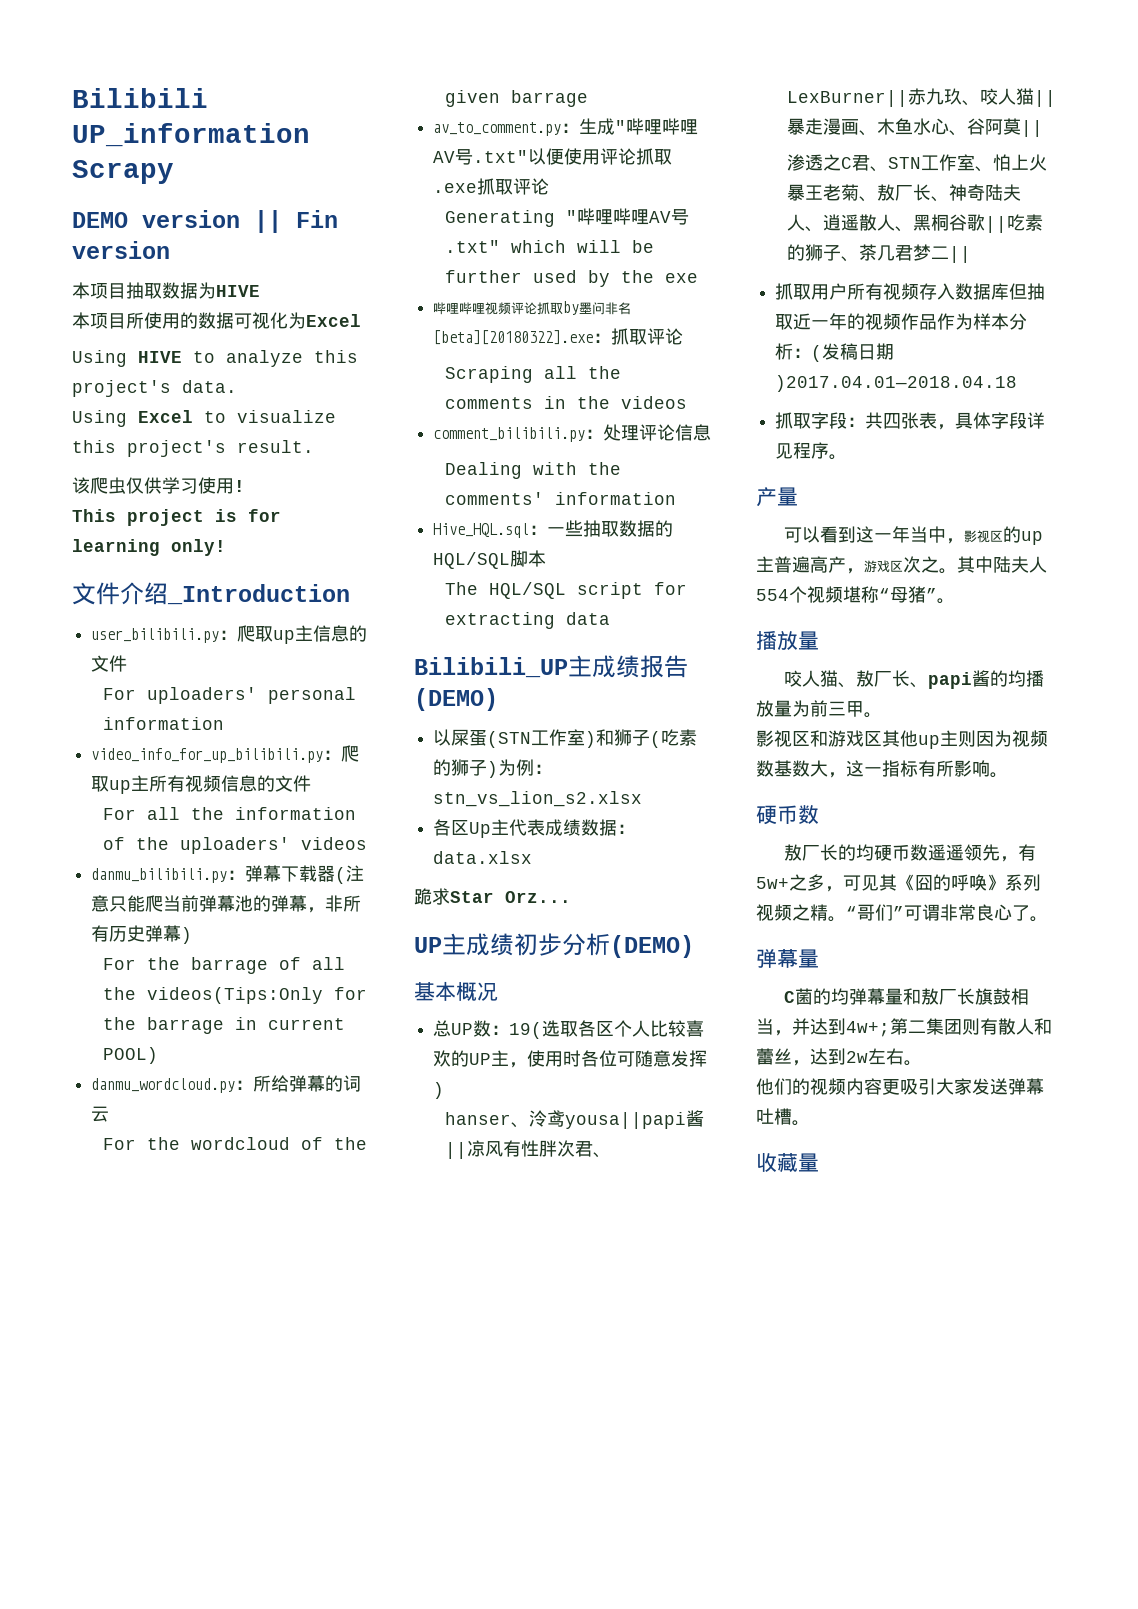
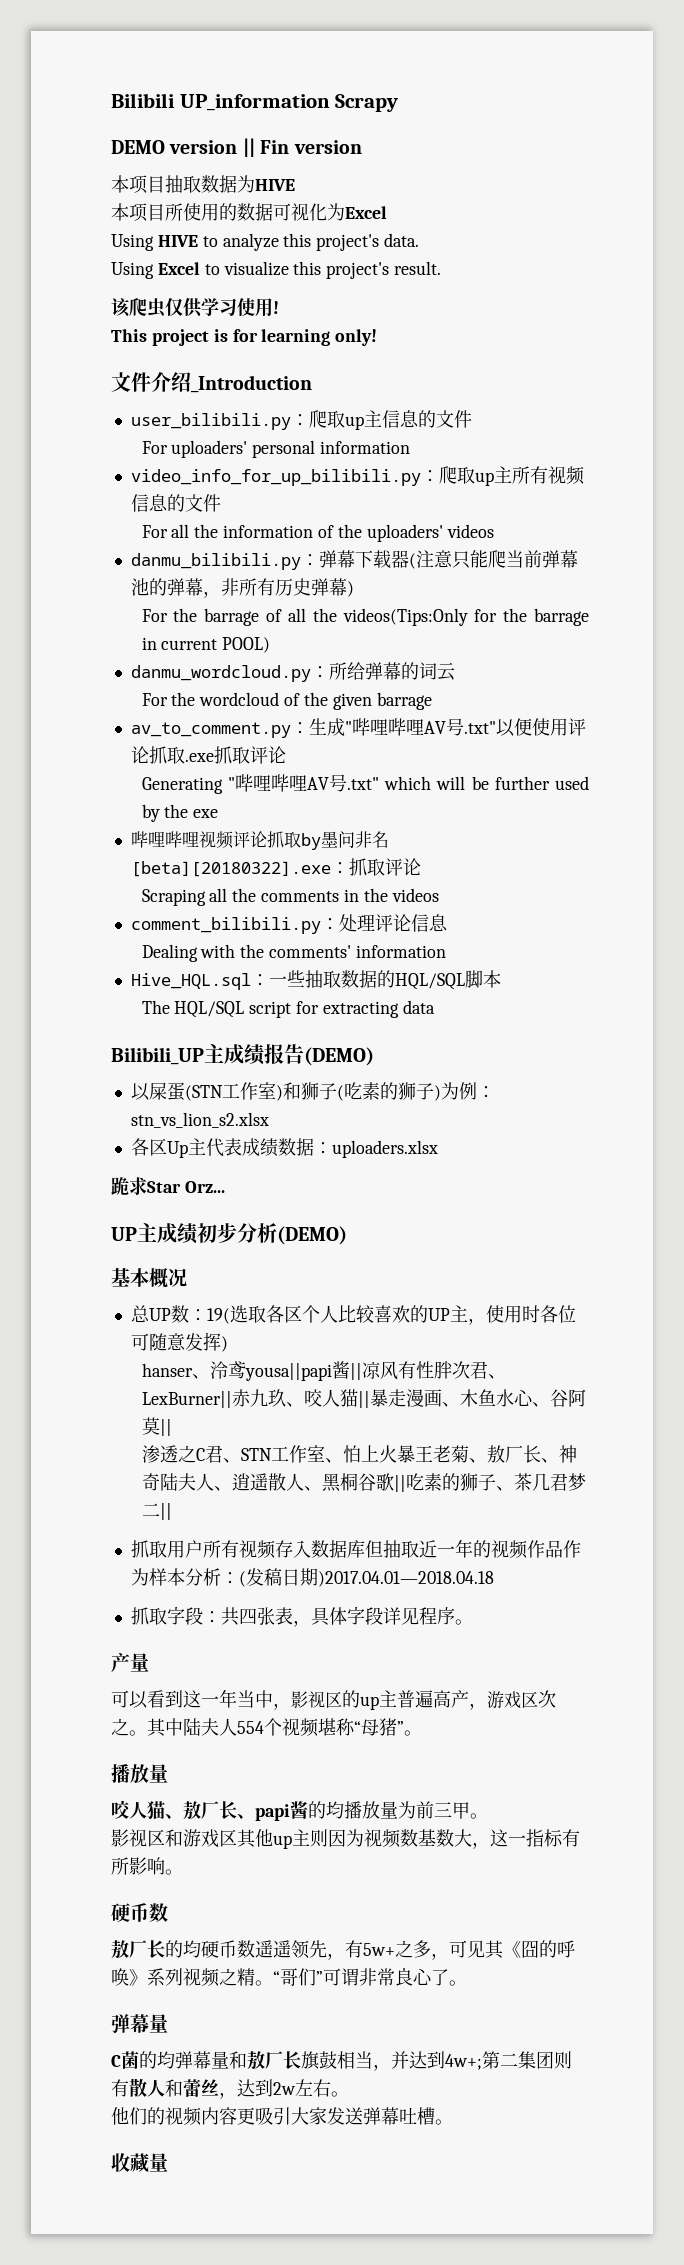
- 各区Up主代表成绩数据：data.xlsx
+ 各区Up主代表成绩数据：uploaders.xlsx

